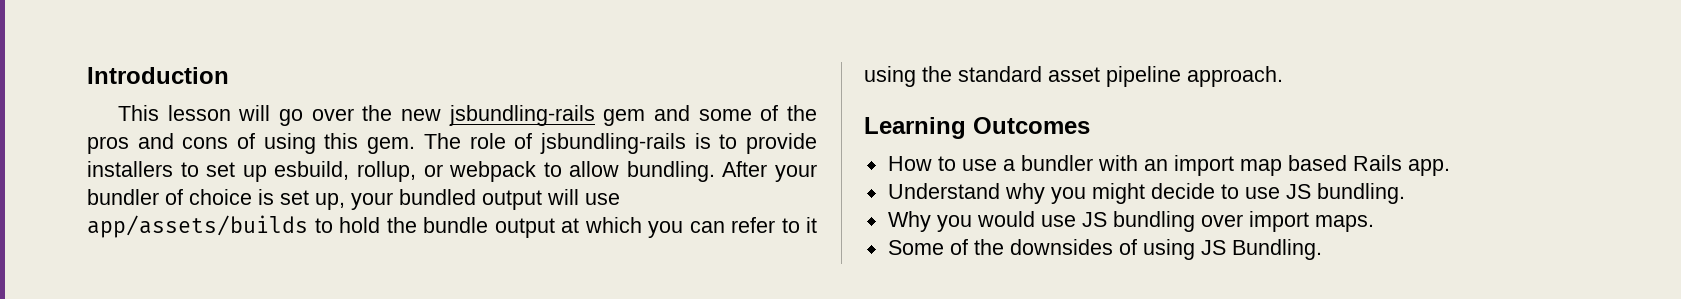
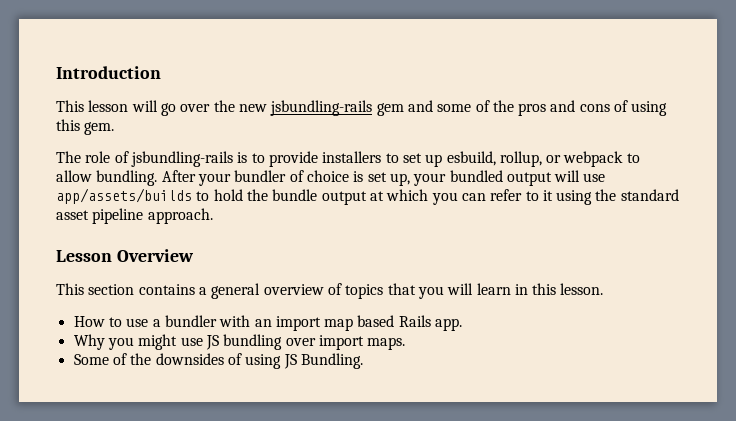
- This lesson will go over the new jsbundling-rails gem and some of the pros and cons of using this gem. The role of jsbundling-rails is to provide installers to set up esbuild, rollup, or webpack to allow bundling.
+ This lesson will go over the new jsbundling-rails gem and some of the pros and cons of using this gem.
+ The role of jsbundling-rails is to provide installers to set up esbuild, rollup, or webpack to allow bundling.
- Learning Outcomes
+ Lesson Overview
+ This section contains a general overview of topics that you will learn in this lesson.
- Understand why you might decide to use JS bundling.
- Why you would use JS bundling over import maps.
+ Why you might use JS bundling over import maps.

